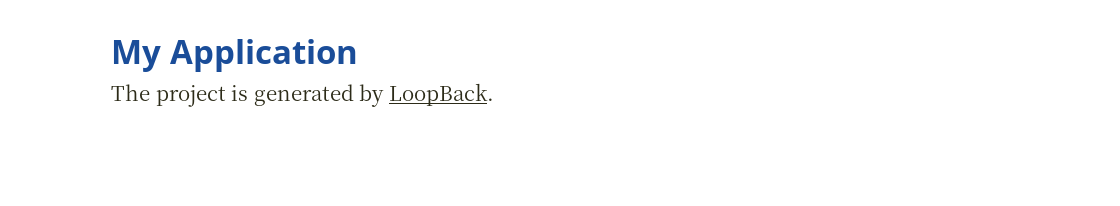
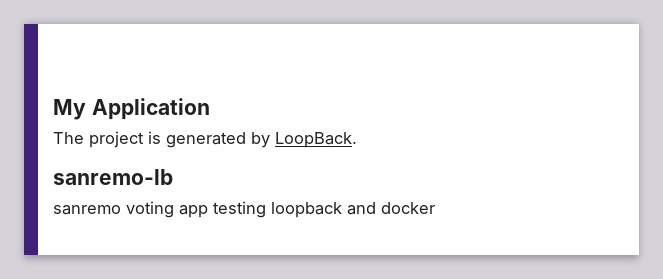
+ sanremo-lb
+ sanremo voting app testing loopback and docker

